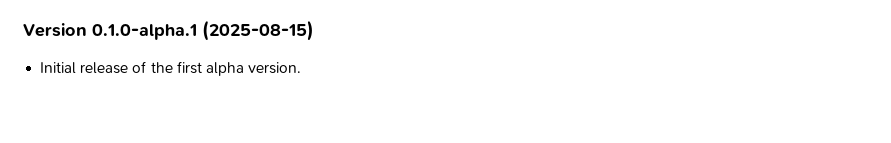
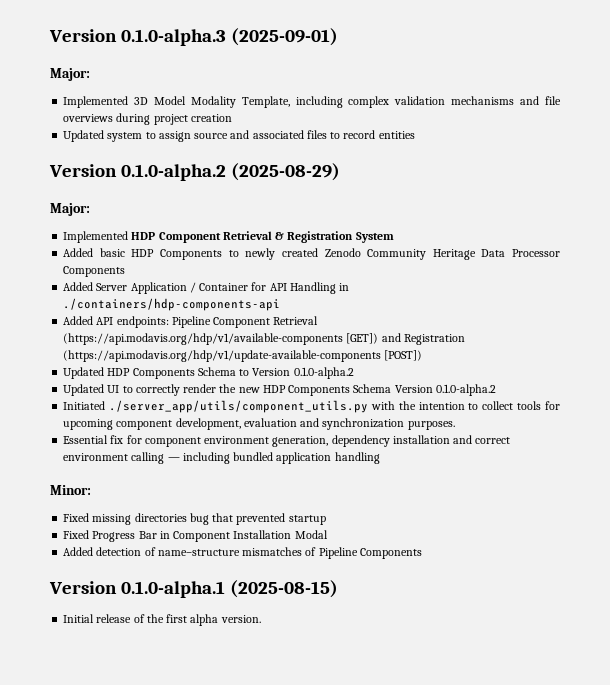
+ Version 0.1.0-alpha.3 (2025-09-01)
+ Major:
+ Implemented 3D Model Modality Template, including complex validation mechanisms and file overviews during project creation
+ Updated system to assign source and associated files to record entities
+ Version 0.1.0-alpha.2 (2025-08-29)
+ Major:
+ Implemented HDP Component Retrieval & Registration System
+ Added basic HDP Components to newly created Zenodo Community Heritage Data Processor Components
+ Added Server Application / Container for API Handling in ./containers/hdp-components-api
+ Added API endpoints: Pipeline Component Retrieval (https://api.modavis.org/hdp/v1/available-components [GET]) and Registration (https://api.modavis.org/hdp/v1/update-available-components [POST])
+ Updated HDP Components Schema to Version 0.1.0-alpha.2
+ Updated UI to correctly render the new HDP Components Schema Version 0.1.0-alpha.2
+ Initiated ./server_app/utils/component_utils.py with the intention to collect tools for upcoming component development, evaluation and synchronization purposes.
+ Essential fix for component environment generation, dependency installation and correct environment calling — including bundled application handling
+ Minor:
+ Fixed missing directories bug that prevented startup
+ Fixed Progress Bar in Component Installation Modal
+ Added detection of name–structure mismatches of Pipeline Components

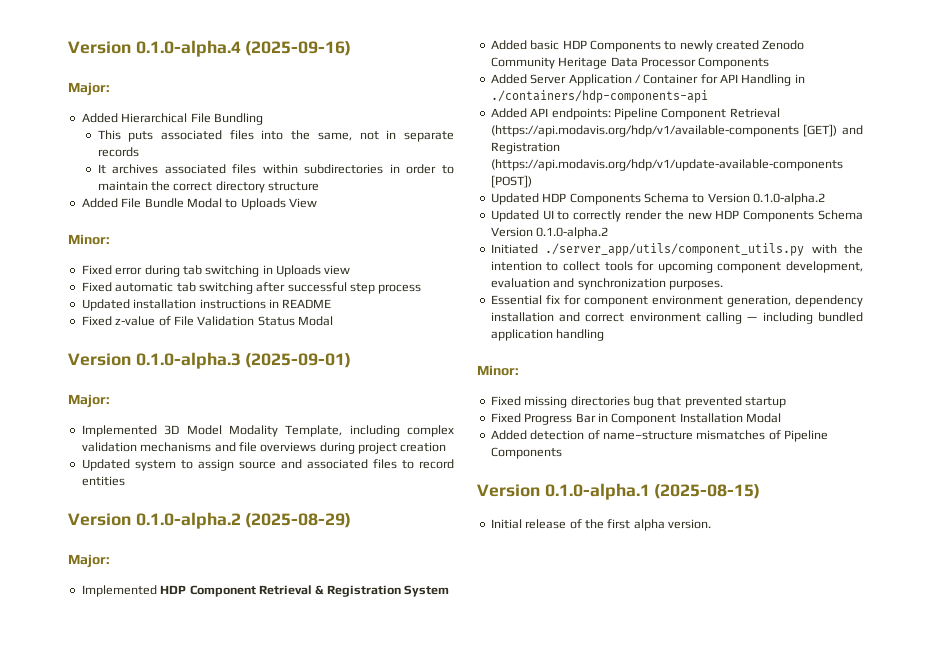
+ Version 0.1.0-alpha.4 (2025-09-16)
+ Major:
+ Added Hierarchical File Bundling
+ This puts associated files into the same, not in separate records
+ It archives associated files within subdirectories in order to maintain the correct directory structure
+ Added File Bundle Modal to Uploads View
+ Minor:
+ Fixed error during tab switching in Uploads view
+ Fixed automatic tab switching after successful step process
+ Updated installation instructions in README
+ Fixed z-value of File Validation Status Modal

